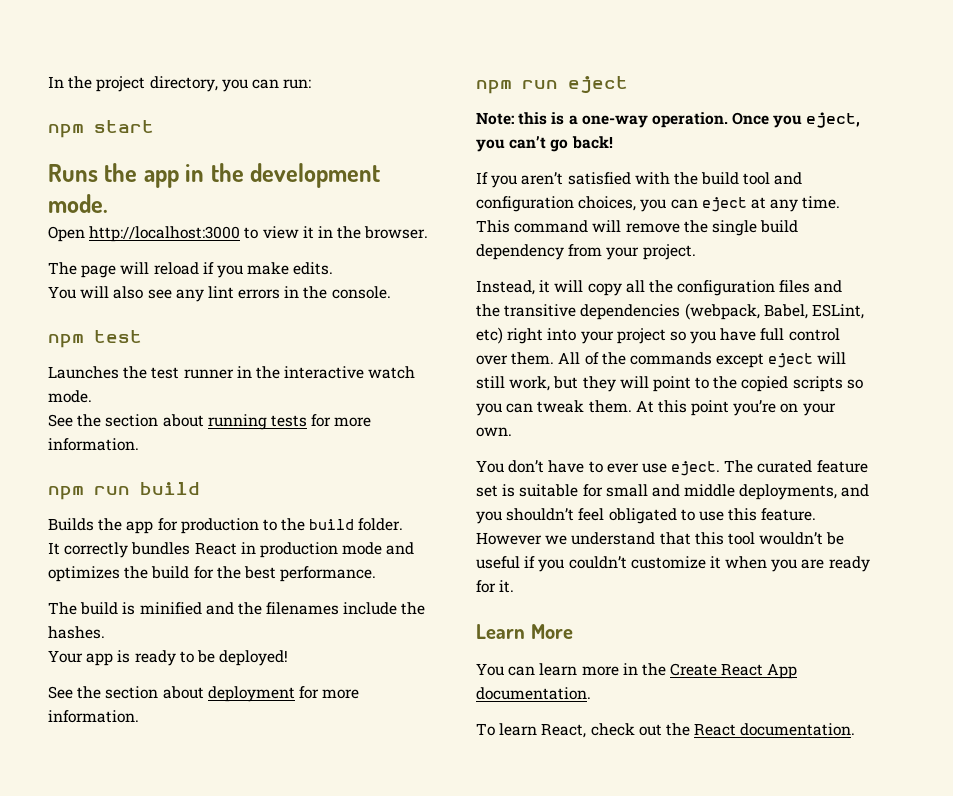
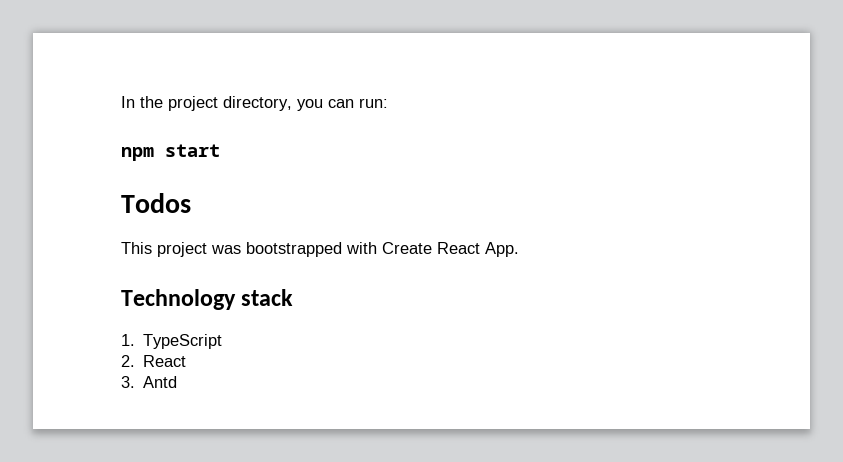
- Runs the app in the development mode.
- Open http://localhost:3000 to view it in the browser.
- The page will reload if you make edits.
- You will also see any lint errors in the console.
- npm test
- Launches the test runner in the interactive watch mode.
- See the section about running tests for more information.
- npm run build
- Builds the app for production to the build folder.
- It correctly bundles React in production mode and optimizes the build for the best performance.
- The build is minified and the filenames include the hashes.
- Your app is ready to be deployed!
- See the section about deployment for more information.
- npm run eject
- Note: this is a one-way operation. Once you eject, you can’t go back!
- If you aren’t satisfied with the build tool and configuration choices, you can eject at any time. This command will remove the single build dependency from your project.
- Instead, it will copy all the configuration files and the transitive dependencies (webpack, Babel, ESLint, etc) right into your project so you have full control over them. All of the commands except eject will still work, but they will point to the copied scripts so you can tweak them. At this point you’re on your own.
- You don’t have to ever use eject. The curated feature set is suitable for small and middle deployments, and you shouldn’t feel obligated to use this feature. However we understand that this tool wouldn’t be useful if you couldn’t customize it when you are ready for it.
- Learn More
- You can learn more in the Create React App documentation.
- To learn React, check out the React documentation.
+ Todos
+ This project was bootstrapped with Create React App.
+ Technology stack
+ 1. TypeScript
+ 2. React
+ 3. Antd

